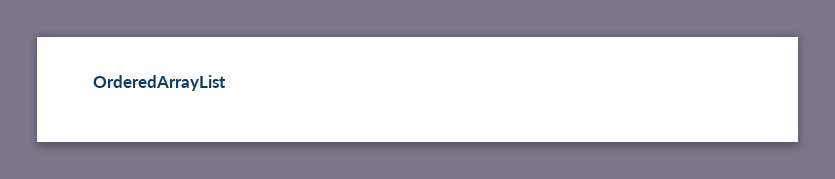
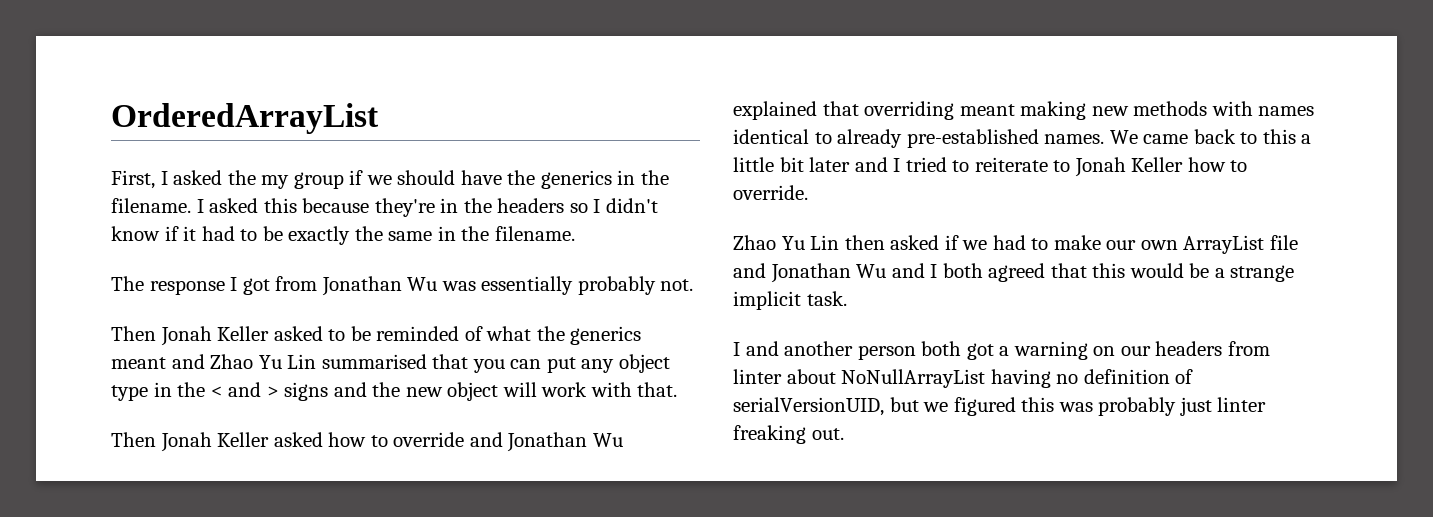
+ First, I asked the my group if we should have the generics in the filename. I asked this because they're in the headers so I didn't know if it had to be exactly the same in the filename.
+ The response I got from Jonathan Wu was essentially probably not.
+ Then Jonah Keller asked to be reminded of what the generics meant and Zhao Yu Lin summarised that you can put any object type in the < and > signs and the new object will work with that.
+ Then Jonah Keller asked how to override and Jonathan Wu explained that overriding meant making new methods with names identical to already pre-established names. We came back to this a little bit later and I tried to reiterate to Jonah Keller how to override.
+ Zhao Yu Lin then asked if we had to make our own ArrayList file and Jonathan Wu and I both agreed that this would be a strange implicit task.
+ I and another person both got a warning on our headers from linter about NoNullArrayList having no definition of serialVersionUID, but we figured this was probably just linter freaking out.

